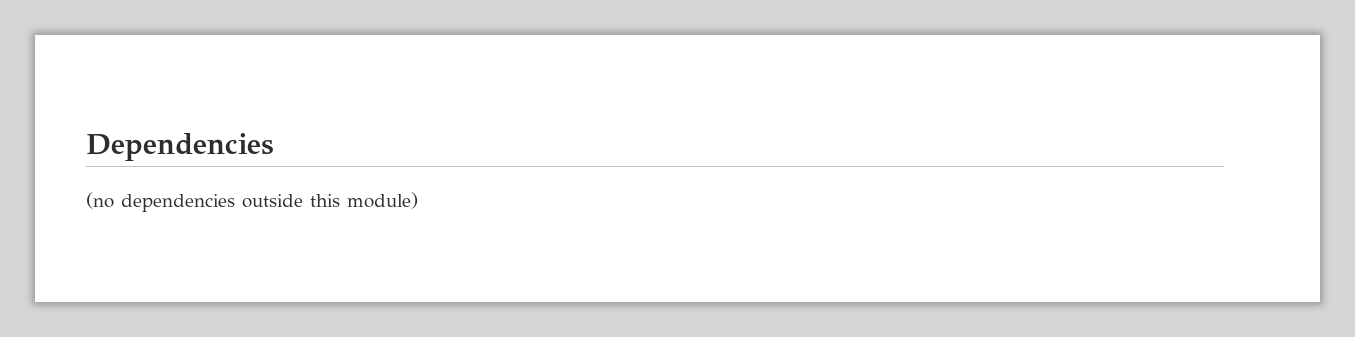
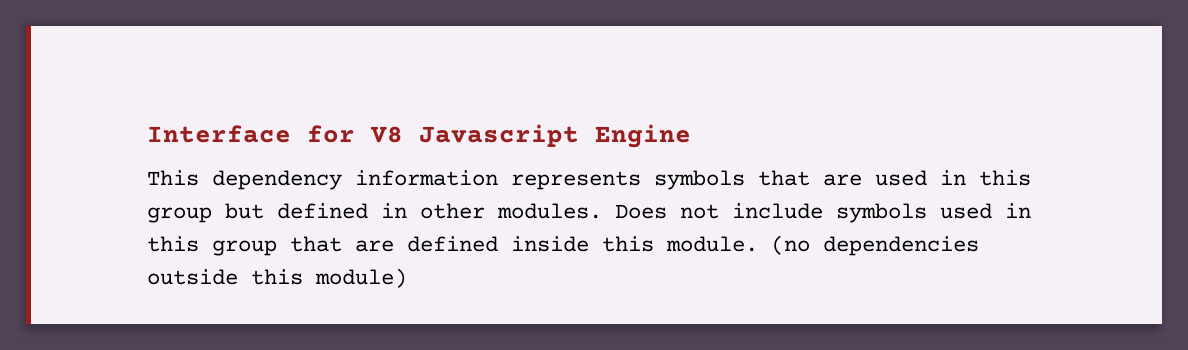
- Dependencies
- (no dependencies outside this module)
+ Interface for V8 Javascript Engine
+ This dependency information represents symbols that are used in this group but defined in other modules. Does not include symbols used in this group that are defined inside this module. (no dependencies outside this module)

